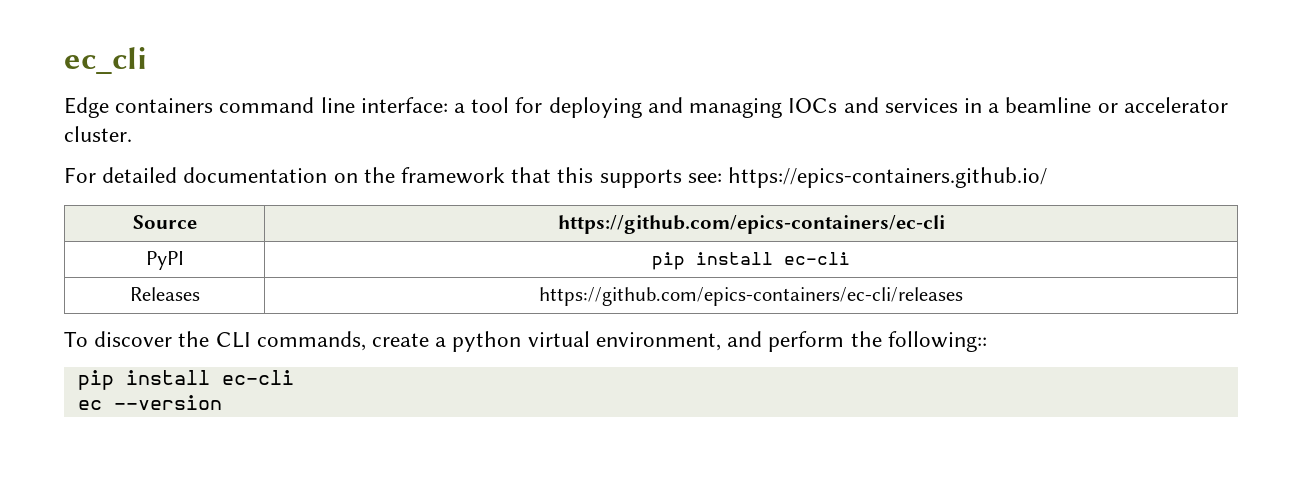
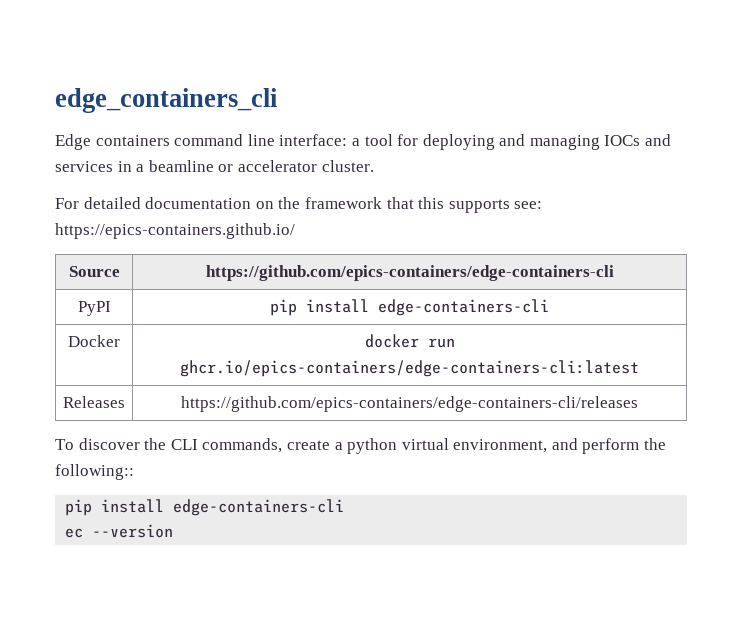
- ec_cli
+ edge_containers_cli
- Source | https://github.com/epics-containers/ec-cli
+ Source | https://github.com/epics-containers/edge-containers-cli
- PyPI | pip install ec-cli
+ PyPI | pip install edge-containers-cli
+ Docker | docker run ghcr.io/epics-containers/edge-containers-cli:latest
- Releases | https://github.com/epics-containers/ec-cli/releases
+ Releases | https://github.com/epics-containers/edge-containers-cli/releases
  To discover the CLI commands, create a python virtual environment, and perform the following::
- pip install ec-cli
+ pip install edge-containers-cli

